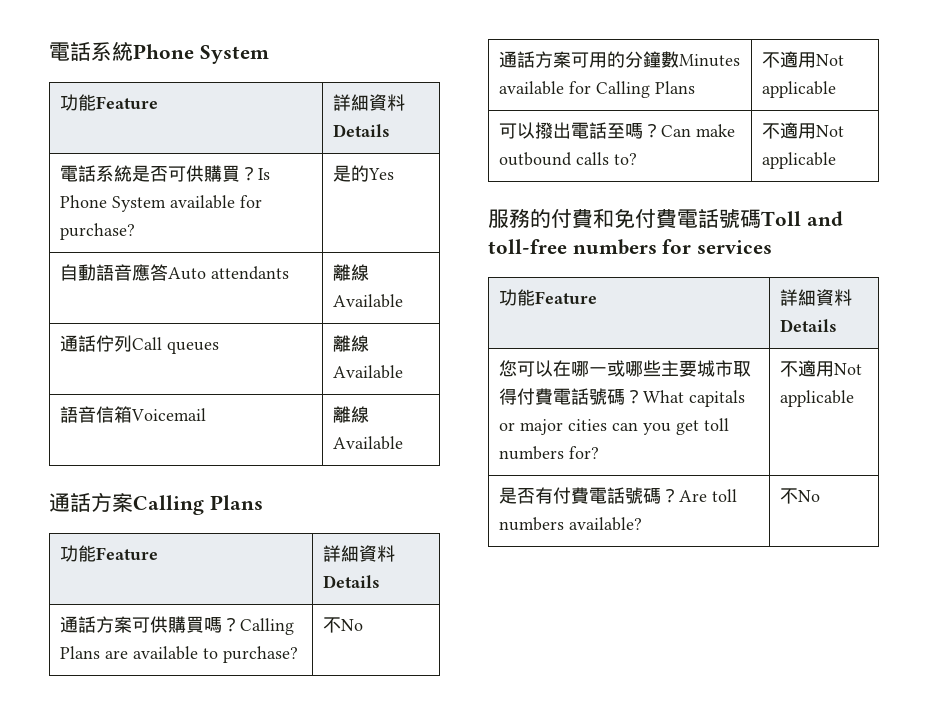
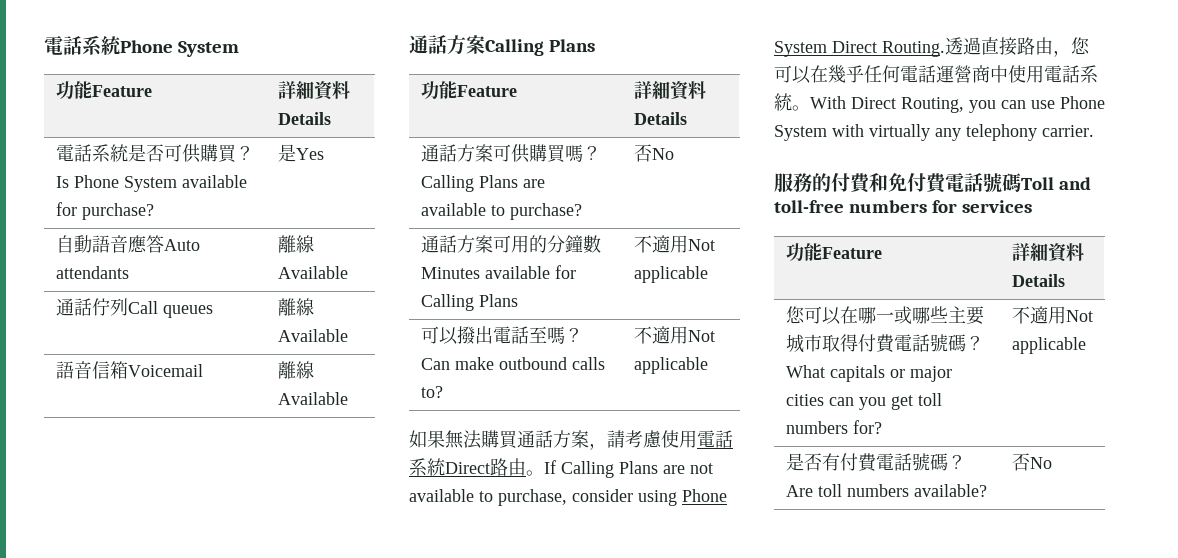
- 電話系統是否可供購買？Is Phone System available for purchase? | 是的Yes
+ 電話系統是否可供購買？Is Phone System available for purchase? | 是Yes
- 通話方案可供購買嗎？Calling Plans are available to purchase? | 不No
+ 通話方案可供購買嗎？Calling Plans are available to purchase? | 否No
+ 如果無法購買通話方案，請考慮使用電話系統Direct路由。If Calling Plans are not available to purchase, consider using Phone System Direct Routing.透過直接路由，您可以在幾乎任何電話運營商中使用電話系統。With Direct Routing, you can use Phone System with virtually any telephony carrier.
- 是否有付費電話號碼？Are toll numbers available? | 不No
+ 是否有付費電話號碼？Are toll numbers available? | 否No

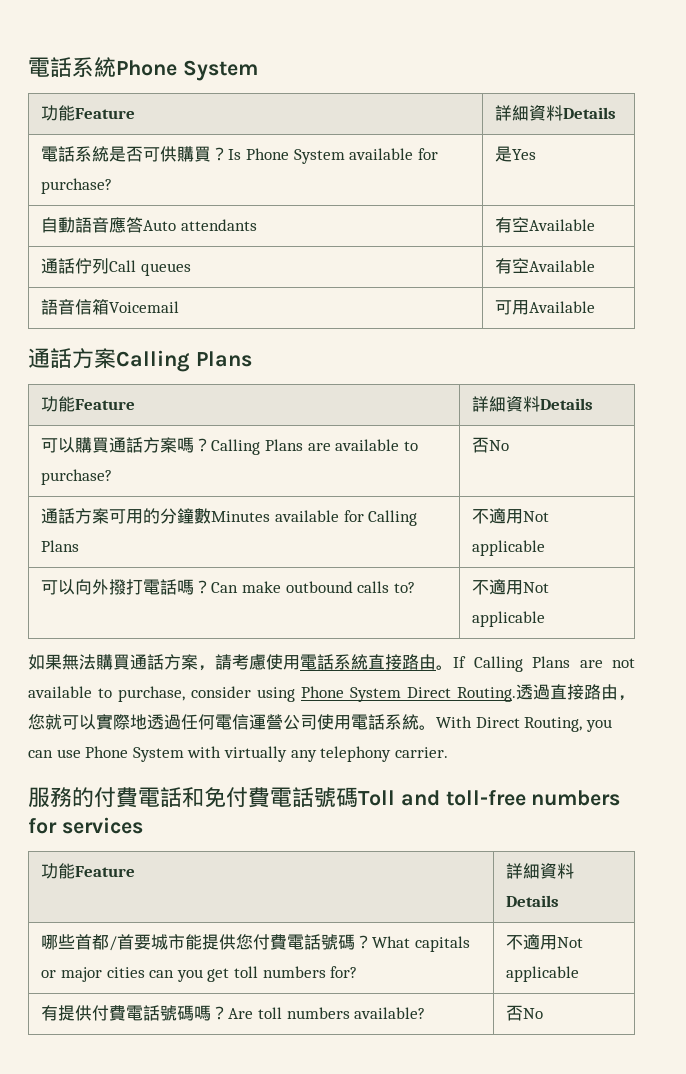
- 自動語音應答Auto attendants | 離線Available
+ 自動語音應答Auto attendants | 有空Available
- 通話佇列Call queues | 離線Available
+ 通話佇列Call queues | 有空Available
- 語音信箱Voicemail | 離線Available
+ 語音信箱Voicemail | 可用Available
- 通話方案可供購買嗎？Calling Plans are available to purchase? | 否No
+ 可以購買通話方案嗎？Calling Plans are available to purchase? | 否No
- 可以撥出電話至嗎？Can make outbound calls to? | 不適用Not applicable
+ 可以向外撥打電話嗎？Can make outbound calls to? | 不適用Not applicable
- 如果無法購買通話方案，請考慮使用電話系統Direct路由。
+ 如果無法購買通話方案，請考慮使用電話系統直接路由。
- 透過直接路由，您可以在幾乎任何電話運營商中使用電話系統。
+ 透過直接路由，您就可以實際地透過任何電信運營公司使用電話系統。
- 服務的付費和免付費電話號碼Toll and toll-free numbers for services
+ 服務的付費電話和免付費電話號碼Toll and toll-free numbers for services
- 您可以在哪一或哪些主要城市取得付費電話號碼？What capitals or major cities can you get toll numbers for? | 不適用Not applicable
+ 哪些首都/首要城市能提供您付費電話號碼？What capitals or major cities can you get toll numbers for? | 不適用Not applicable
- 是否有付費電話號碼？Are toll numbers available? | 否No
+ 有提供付費電話號碼嗎？Are toll numbers available? | 否No

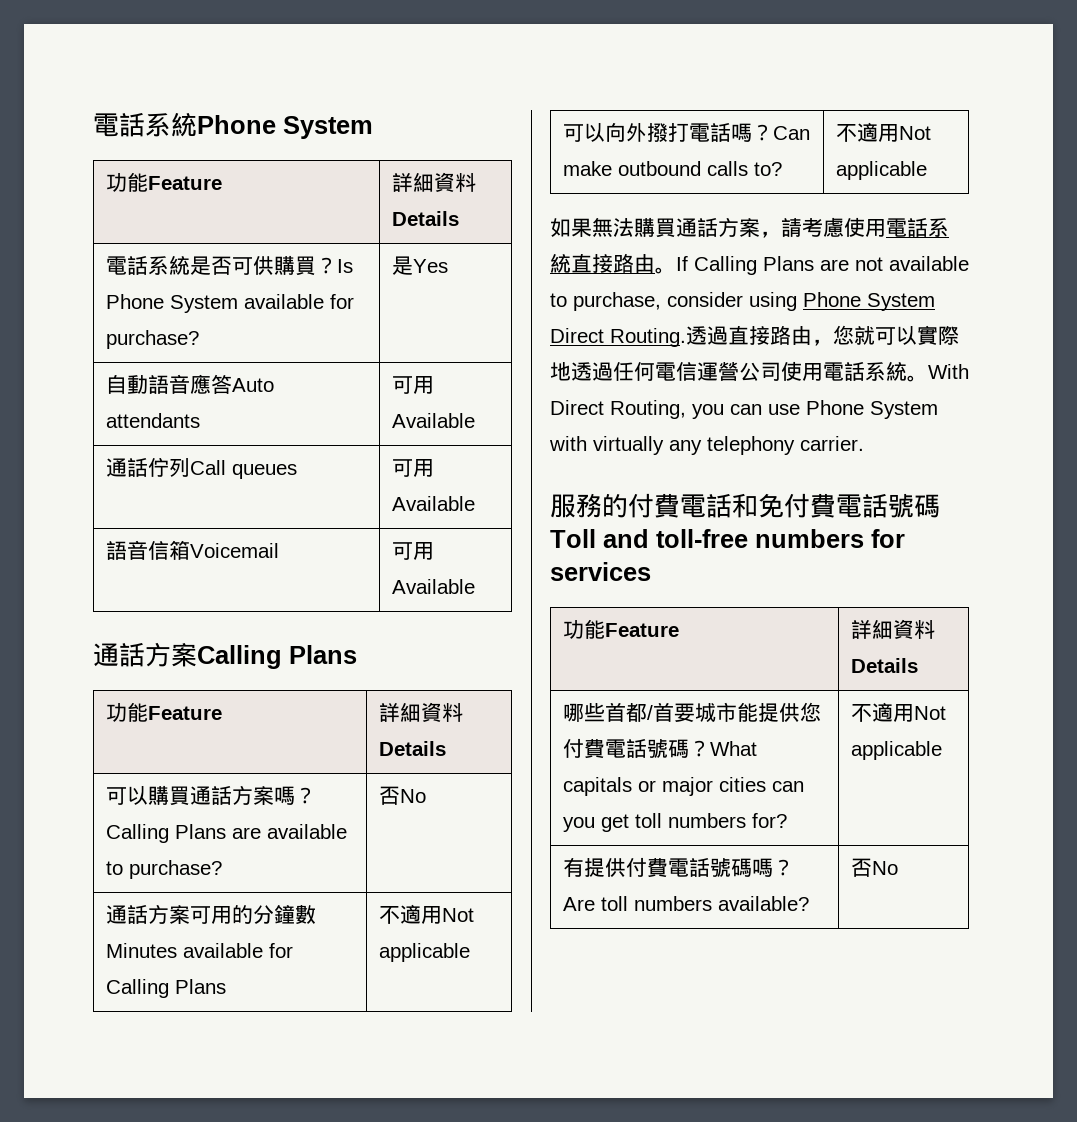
- 自動語音應答Auto attendants | 有空Available
+ 自動語音應答Auto attendants | 可用Available
- 通話佇列Call queues | 有空Available
+ 通話佇列Call queues | 可用Available

